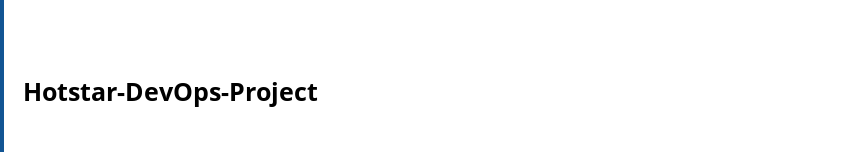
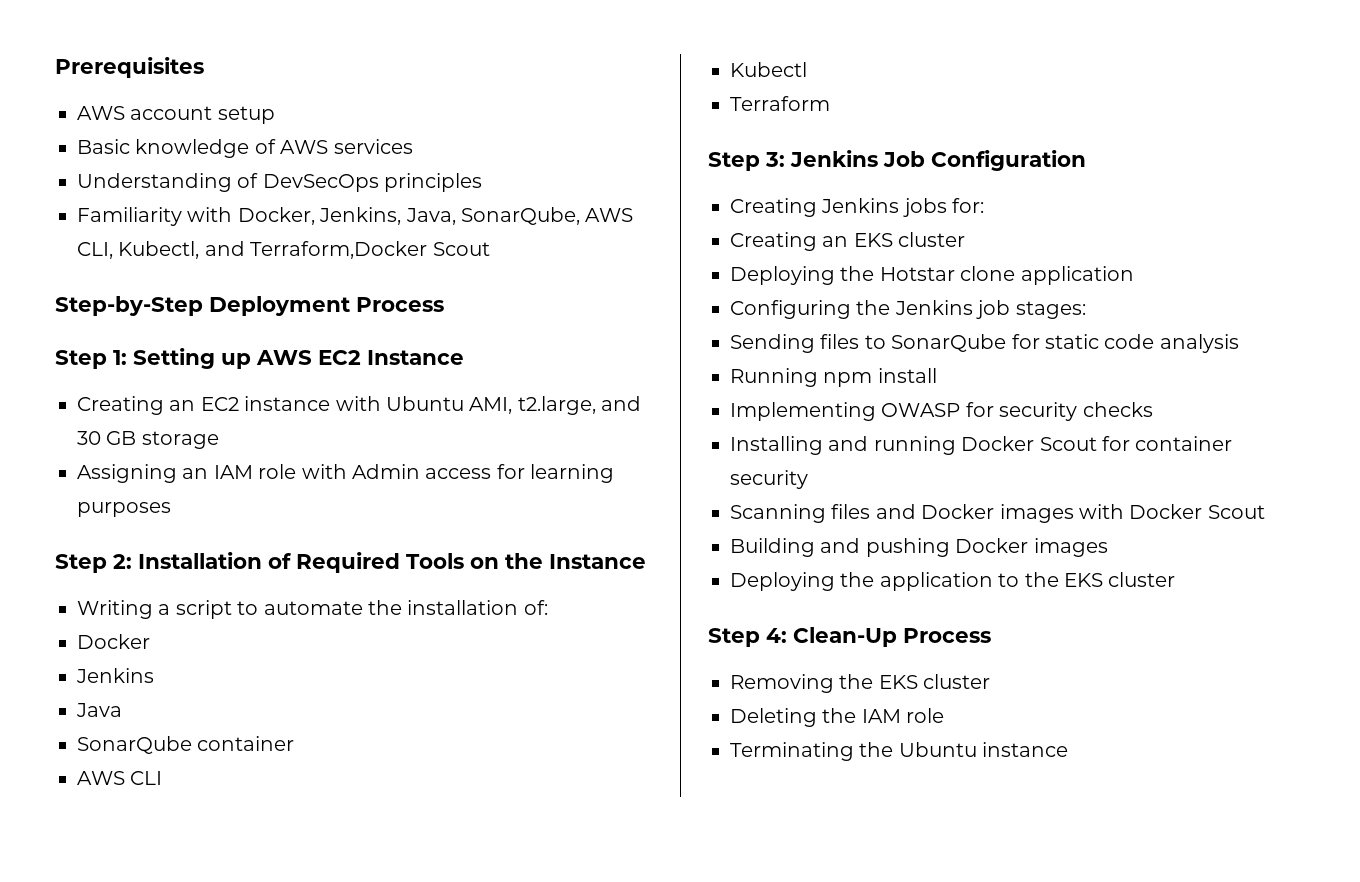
- Hotstar-DevOps-Project
+ Prerequisites
+ AWS account setup
+ Basic knowledge of AWS services
+ Understanding of DevSecOps principles
+ Familiarity with Docker, Jenkins, Java, SonarQube, AWS CLI, Kubectl, and Terraform,Docker Scout
+ Step-by-Step Deployment Process
+ Step 1: Setting up AWS EC2 Instance
+ Creating an EC2 instance with Ubuntu AMI, t2.large, and 30 GB storage
+ Assigning an IAM role with Admin access for learning purposes
+ Step 2: Installation of Required Tools on the Instance
+ Writing a script to automate the installation of:
+ Docker
+ Jenkins
+ Java
+ SonarQube container
+ AWS CLI
+ Kubectl
+ Terraform
+ Step 3: Jenkins Job Configuration
+ Creating Jenkins jobs for:
+ Creating an EKS cluster
+ Deploying the Hotstar clone application
+ Configuring the Jenkins job stages:
+ Sending files to SonarQube for static code analysis
+ Running npm install
+ Implementing OWASP for security checks
+ Installing and running Docker Scout for container security
+ Scanning files and Docker images with Docker Scout
+ Building and pushing Docker images
+ Deploying the application to the EKS cluster
+ Step 4: Clean-Up Process
+ Removing the EKS cluster
+ Deleting the IAM role
+ Terminating the Ubuntu instance

